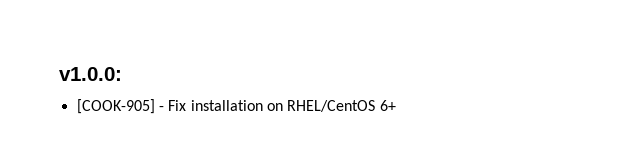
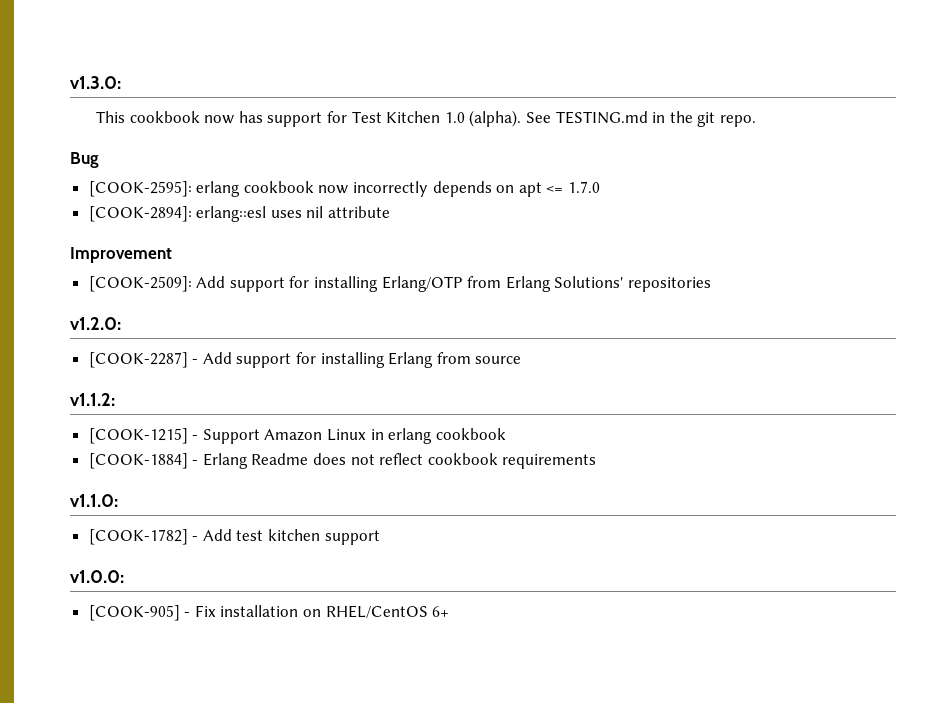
+ v1.3.0:
+ This cookbook now has support for Test Kitchen 1.0 (alpha). See TESTING.md in the git repo.
+ Bug
+ [COOK-2595]: erlang cookbook now incorrectly depends on apt <= 1.7.0
+ [COOK-2894]: erlang::esl uses nil attribute
+ Improvement
+ [COOK-2509]: Add support for installing Erlang/OTP from Erlang Solutions' repositories
+ v1.2.0:
+ [COOK-2287] - Add support for installing Erlang from source
+ v1.1.2:
+ [COOK-1215] - Support Amazon Linux in erlang cookbook
+ [COOK-1884] - Erlang Readme does not reflect cookbook requirements
+ v1.1.0:
+ [COOK-1782] - Add test kitchen support

